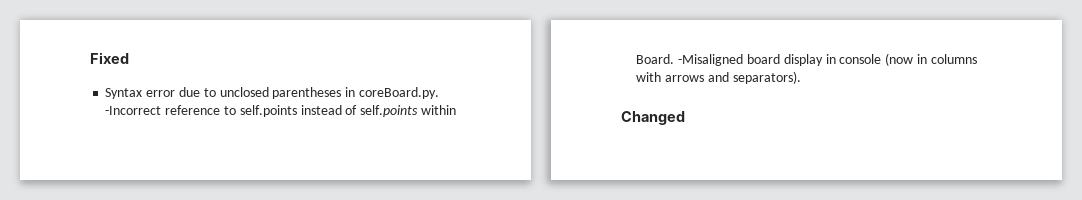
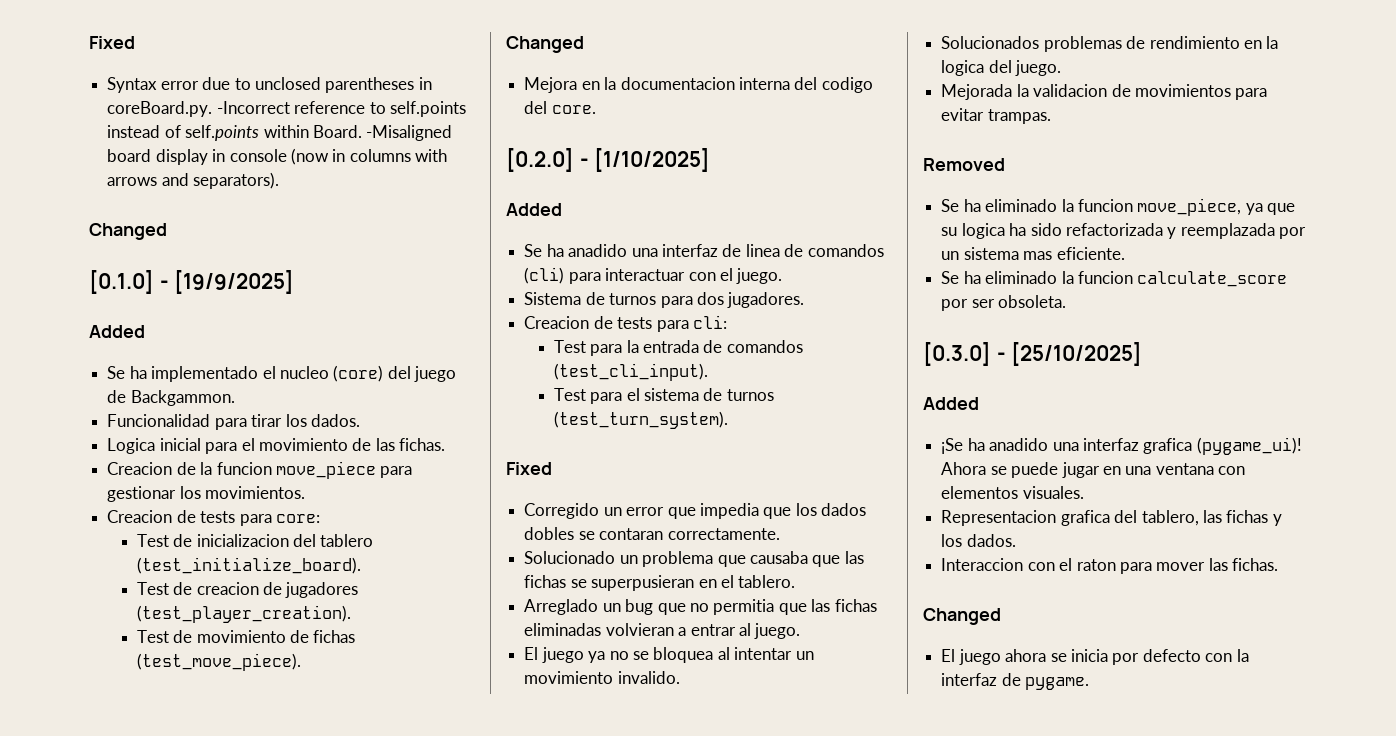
+ [0.1.0] - [19/9/2025]
+ Added
+ Se ha implementado el nucleo (core) del juego de Backgammon.
+ Funcionalidad para tirar los dados.
+ Logica inicial para el movimiento de las fichas.
+ Creacion de la funcion move_piece para gestionar los movimientos.
+ Creacion de tests para core:
+ Test de inicializacion del tablero (test_initialize_board).
+ Test de creacion de jugadores (test_player_creation).
+ Test de movimiento de fichas (test_move_piece).
+ Changed
+ Mejora en la documentacion interna del codigo del core.
+ [0.2.0] - [1/10/2025]
+ Added
+ Se ha anadido una interfaz de linea de comandos (cli) para interactuar con el juego.
+ Sistema de turnos para dos jugadores.
+ Creacion de tests para cli:
+ Test para la entrada de comandos (test_cli_input).
+ Test para el sistema de turnos (test_turn_system).
+ Fixed
+ Corregido un error que impedia que los dados dobles se contaran correctamente.
+ Solucionado un problema que causaba que las fichas se superpusieran en el tablero.
+ Arreglado un bug que no permitia que las fichas eliminadas volvieran a entrar al juego.
+ El juego ya no se bloquea al intentar un movimiento invalido.
+ Solucionados problemas de rendimiento en la logica del juego.
+ Mejorada la validacion de movimientos para evitar trampas.
+ Removed
+ Se ha eliminado la funcion move_piece, ya que su logica ha sido refactorizada y reemplazada por un sistema mas eficiente.
+ Se ha eliminado la funcion calculate_score por ser obsoleta.
+ [0.3.0] - [25/10/2025]
+ Added
+ ¡Se ha anadido una interfaz grafica (pygame_ui)! Ahora se puede jugar en una ventana con elementos visuales.
+ Representacion grafica del tablero, las fichas y los dados.
+ Interaccion con el raton para mover las fichas.
+ Changed
+ El juego ahora se inicia por defecto con la interfaz de pygame.

